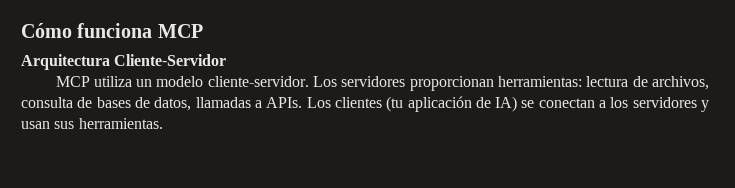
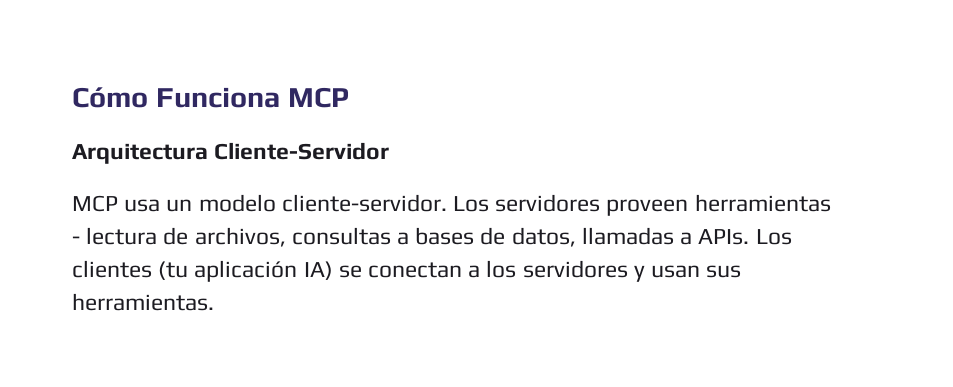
- Cómo funciona MCP
+ Cómo Funciona MCP
- MCP utiliza un modelo cliente-servidor.
+ MCP usa un modelo cliente-servidor.
- Los servidores proporcionan herramientas: lectura de archivos, consulta de bases de datos, llamadas a APIs.
+ Los servidores proveen herramientas - lectura de archivos, consultas a bases de datos, llamadas a APIs.
- Los clientes (tu aplicación de IA) se conectan a los servidores y usan sus herramientas.
+ Los clientes (tu aplicación IA) se conectan a los servidores y usan sus herramientas.

